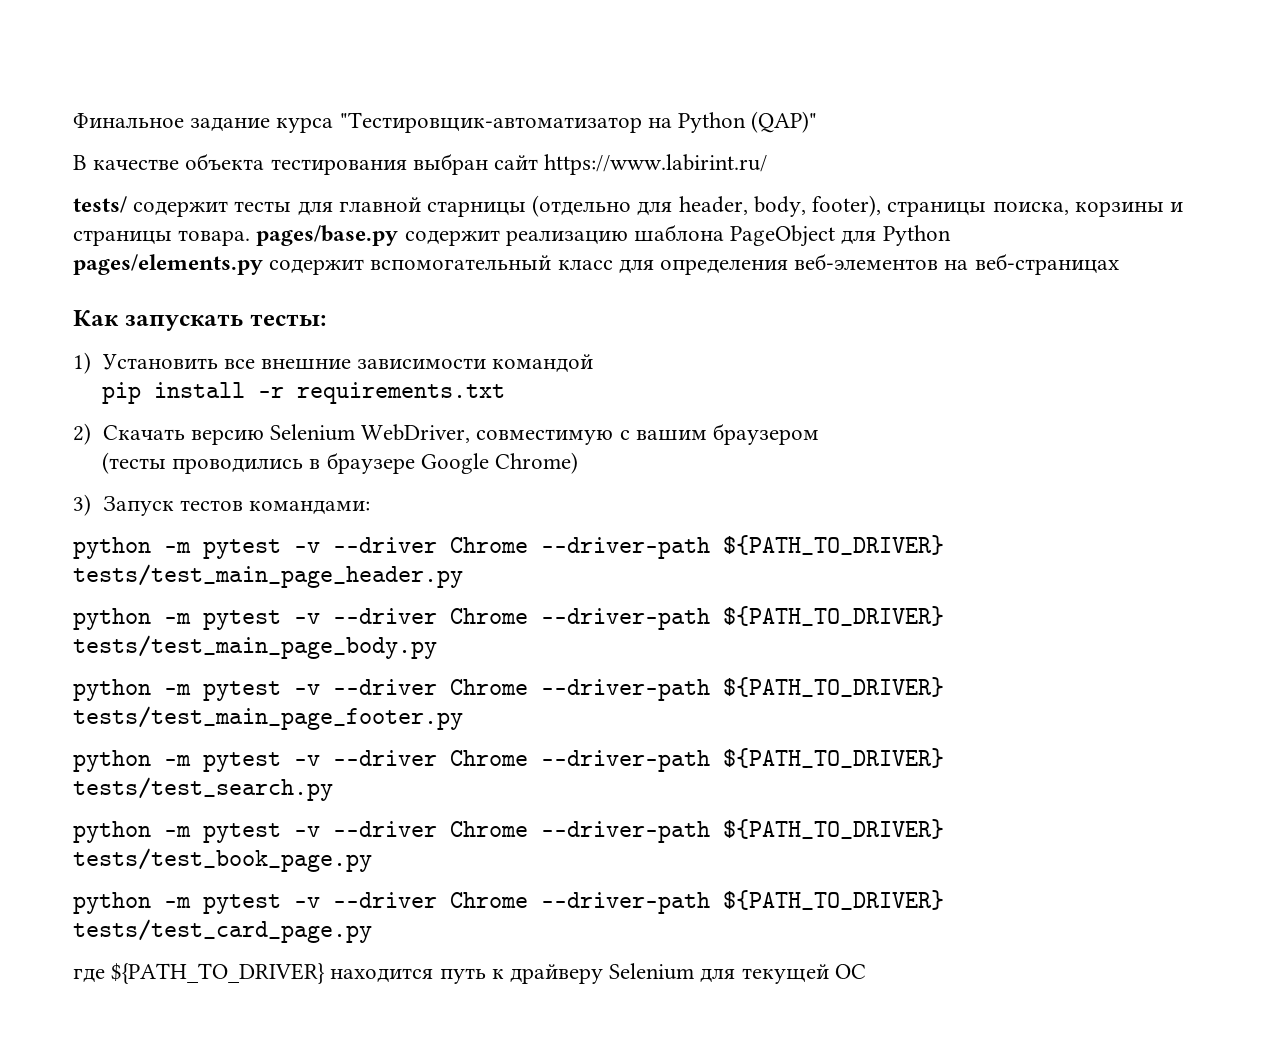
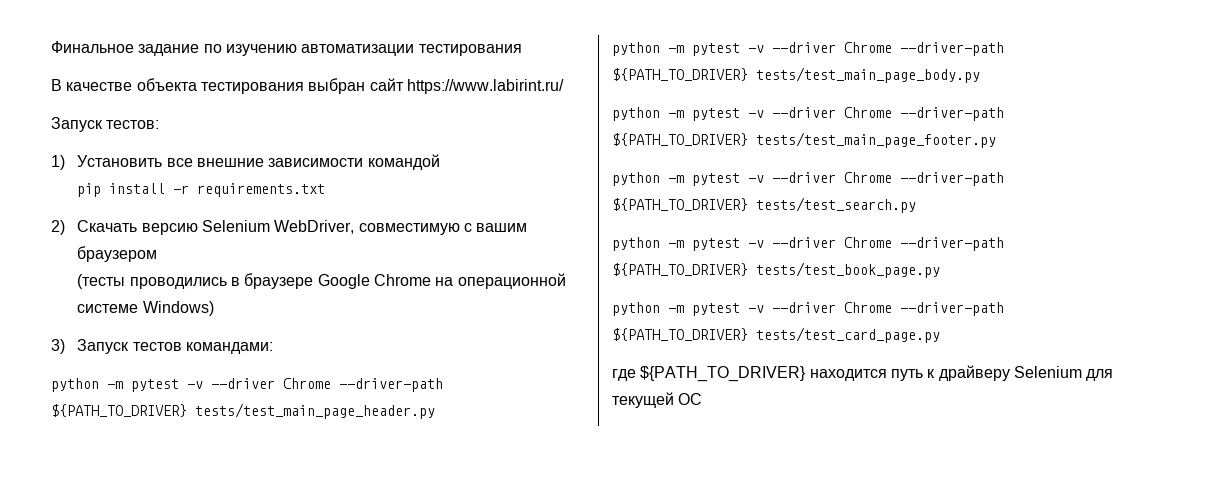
- Финальное задание курса "Тестировщик-автоматизатор на Python (QAP)"
+ Финальное задание по изучению автоматизации тестирования
- tests/ содержит тесты для главной старницы (отдельно для header, body, footer), страницы поиска, корзины и страницы товара. pages/base.py содержит реализацию шаблона PageObject для Python
- pages/elements.py содержит вспомогательный класс для определения веб-элементов на веб-страницах
- Как запускать тесты:
+ Запуск тестов:
- (тесты проводились в браузере Google Chrome)
+ (тесты проводились в браузере Google Chrome на операционной системе Windows)

